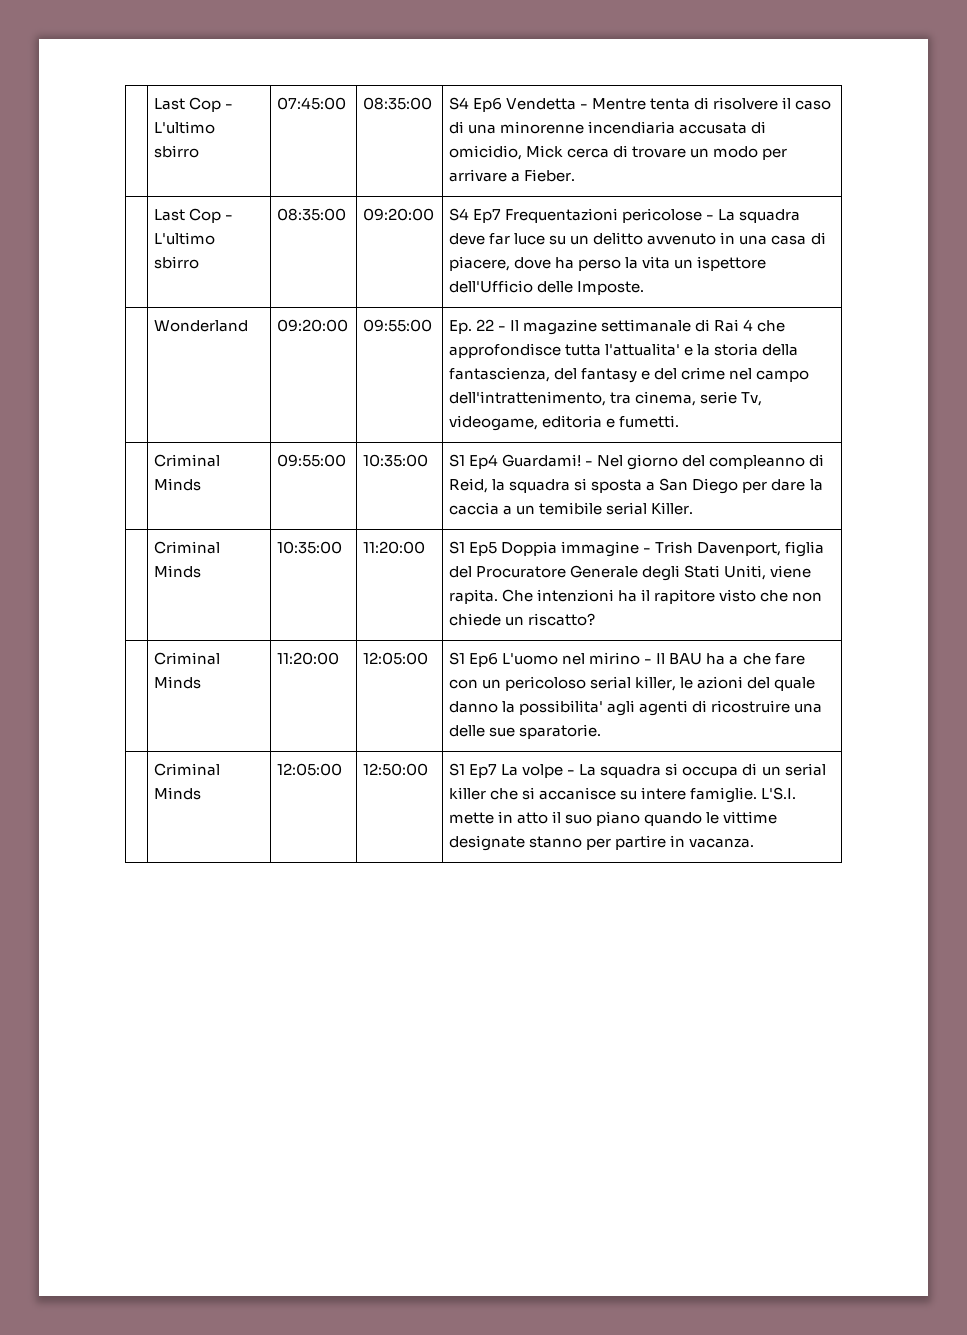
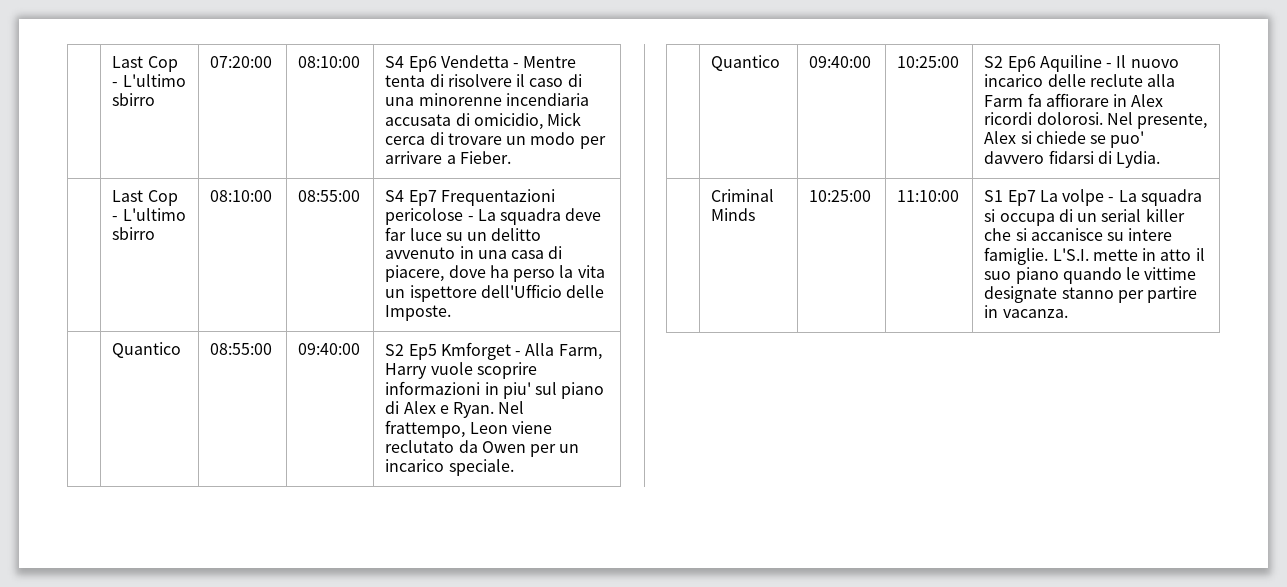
- | Last Cop - L'ultimo sbirro | 07:45:00 | 08:35:00 | S4 Ep6 Vendetta - Mentre tenta di risolvere il caso di una minorenne incendiaria accusata di omicidio, Mick cerca di trovare un modo per arrivare a Fieber.
+ | Last Cop - L'ultimo sbirro | 07:20:00 | 08:10:00 | S4 Ep6 Vendetta - Mentre tenta di risolvere il caso di una minorenne incendiaria accusata di omicidio, Mick cerca di trovare un modo per arrivare a Fieber.
- | Last Cop - L'ultimo sbirro | 08:35:00 | 09:20:00 | S4 Ep7 Frequentazioni pericolose - La squadra deve far luce su un delitto avvenuto in una casa di piacere, dove ha perso la vita un ispettore dell'Ufficio delle Imposte.
+ | Last Cop - L'ultimo sbirro | 08:10:00 | 08:55:00 | S4 Ep7 Frequentazioni pericolose - La squadra deve far luce su un delitto avvenuto in una casa di piacere, dove ha perso la vita un ispettore dell'Ufficio delle Imposte.
- | Wonderland | 09:20:00 | 09:55:00 | Ep. 22 - Il magazine settimanale di Rai 4 che approfondisce tutta l'attualita' e la storia della fantascienza, del fantasy e del crime nel campo dell'intrattenimento, tra cinema, serie Tv, videogame, editoria e fumetti.
- | Criminal Minds | 09:55:00 | 10:35:00 | S1 Ep4 Guardami! - Nel giorno del compleanno di Reid, la squadra si sposta a San Diego per dare la caccia a un temibile serial Killer.
- | Criminal Minds | 10:35:00 | 11:20:00 | S1 Ep5 Doppia immagine - Trish Davenport, figlia del Procuratore Generale degli Stati Uniti, viene rapita. Che intenzioni ha il rapitore visto che non chiede un riscatto?
- | Criminal Minds | 11:20:00 | 12:05:00 | S1 Ep6 L'uomo nel mirino - Il BAU ha a che fare con un pericoloso serial killer, le azioni del quale danno la possibilita' agli agenti di ricostruire una delle sue sparatorie.
- | Criminal Minds | 12:05:00 | 12:50:00 | S1 Ep7 La volpe - La squadra si occupa di un serial killer che si accanisce su intere famiglie. L'S.I. mette in atto il suo piano quando le vittime designate stanno per partire in vacanza.
+ | Quantico | 08:55:00 | 09:40:00 | S2 Ep5 Kmforget - Alla Farm, Harry vuole scoprire informazioni in piu' sul piano di Alex e Ryan. Nel frattempo, Leon viene reclutato da Owen per un incarico speciale.
+ | Quantico | 09:40:00 | 10:25:00 | S2 Ep6 Aquiline - Il nuovo incarico delle reclute alla Farm fa affiorare in Alex ricordi dolorosi. Nel presente, Alex si chiede se puo' davvero fidarsi di Lydia.
+ | Criminal Minds | 10:25:00 | 11:10:00 | S1 Ep7 La volpe - La squadra si occupa di un serial killer che si accanisce su intere famiglie. L'S.I. mette in atto il suo piano quando le vittime designate stanno per partire in vacanza.

